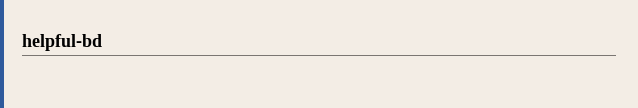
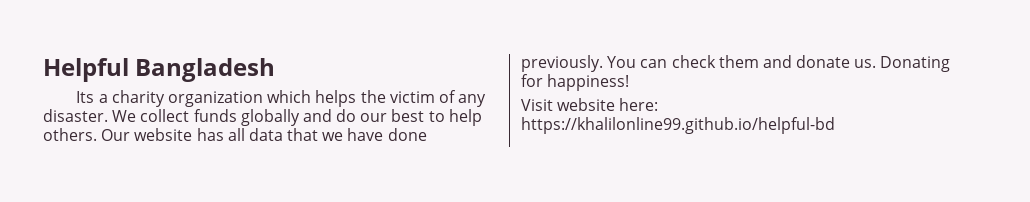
- helpful-bd
+ Helpful Bangladesh
+ Its a charity organization which helps the victim of any disaster. We collect funds globally and do our best to help others. Our website has all data that we have done previously. You can check them and donate us. Donating for happiness!
+ Visit website here: https://khalilonline99.github.io/helpful-bd

